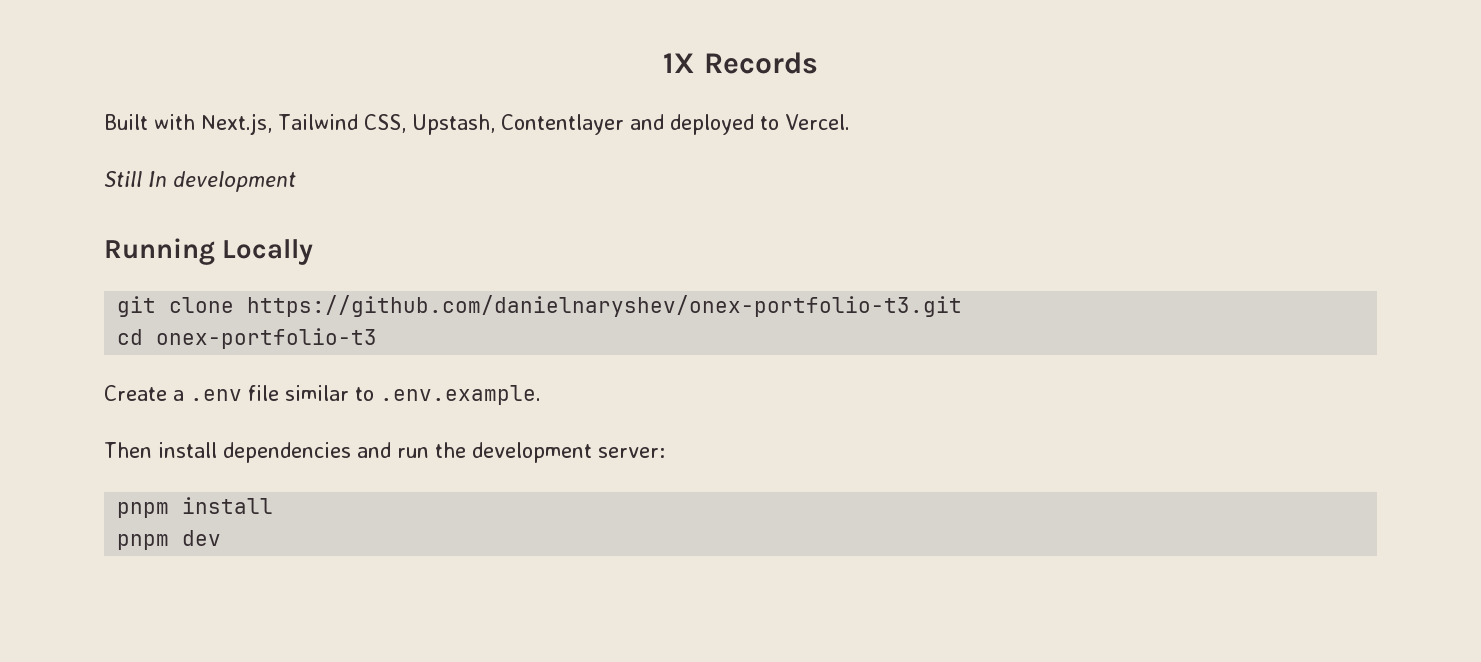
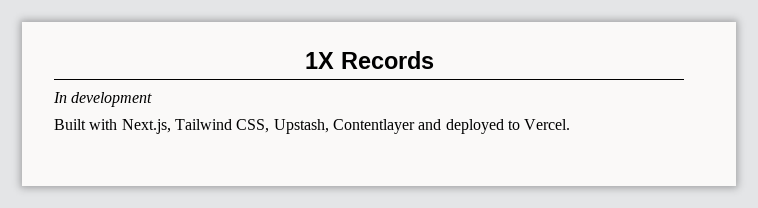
+ In development
- Still In development
- Running Locally
- git clone https://github.com/danielnaryshev/onex-portfolio-t3.git
- cd onex-portfolio-t3
- Create a .env file similar to .env.example.
- Then install dependencies and run the development server:
- pnpm install
- pnpm dev

